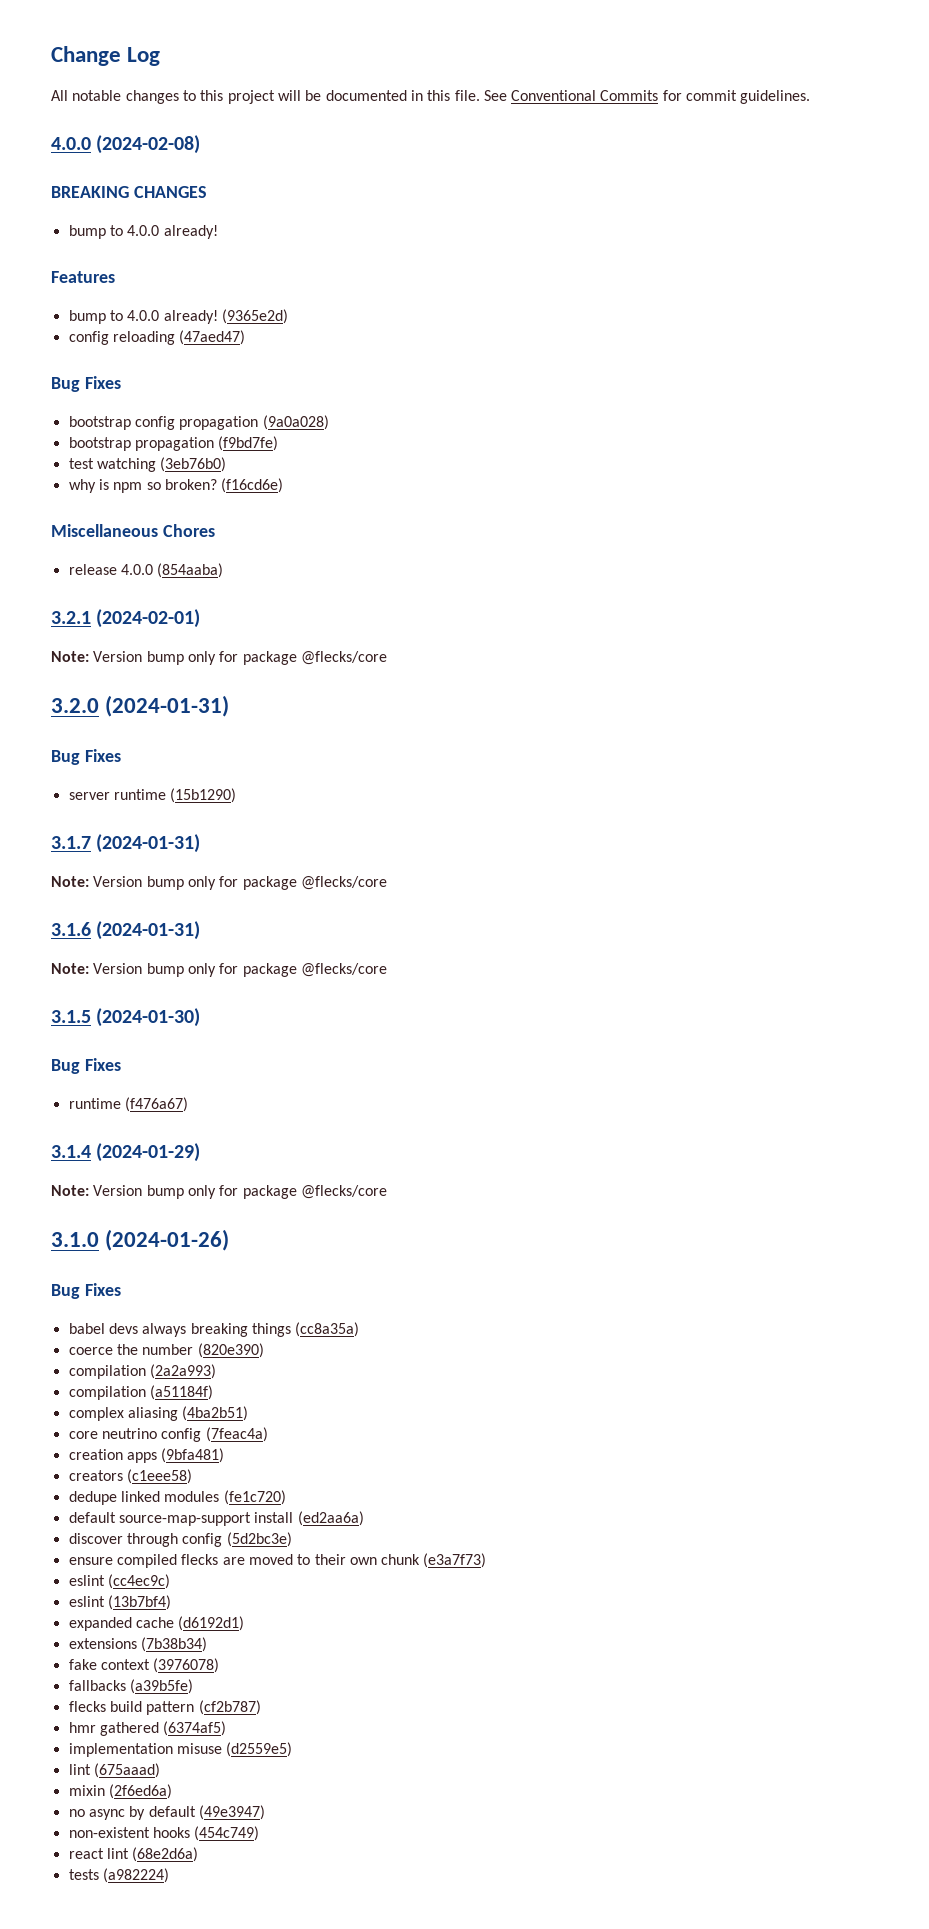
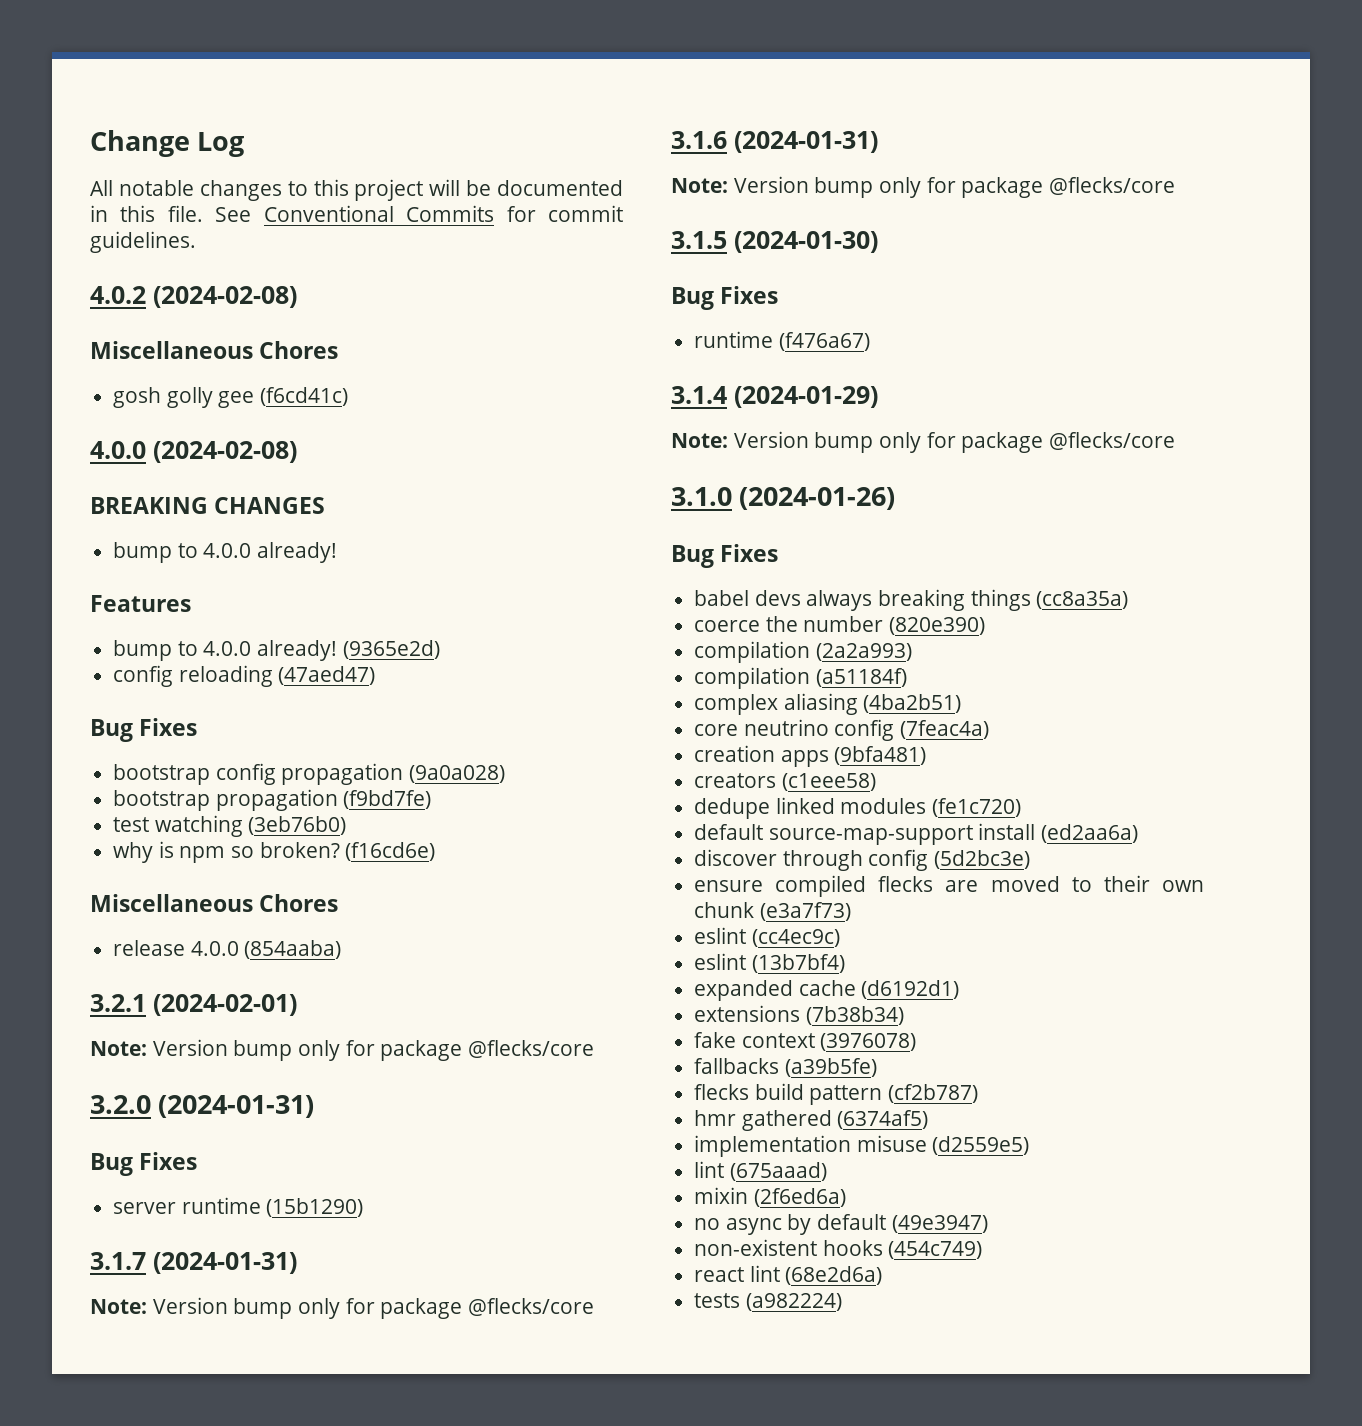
+ 4.0.2 (2024-02-08)
+ Miscellaneous Chores
+ gosh golly gee (f6cd41c)

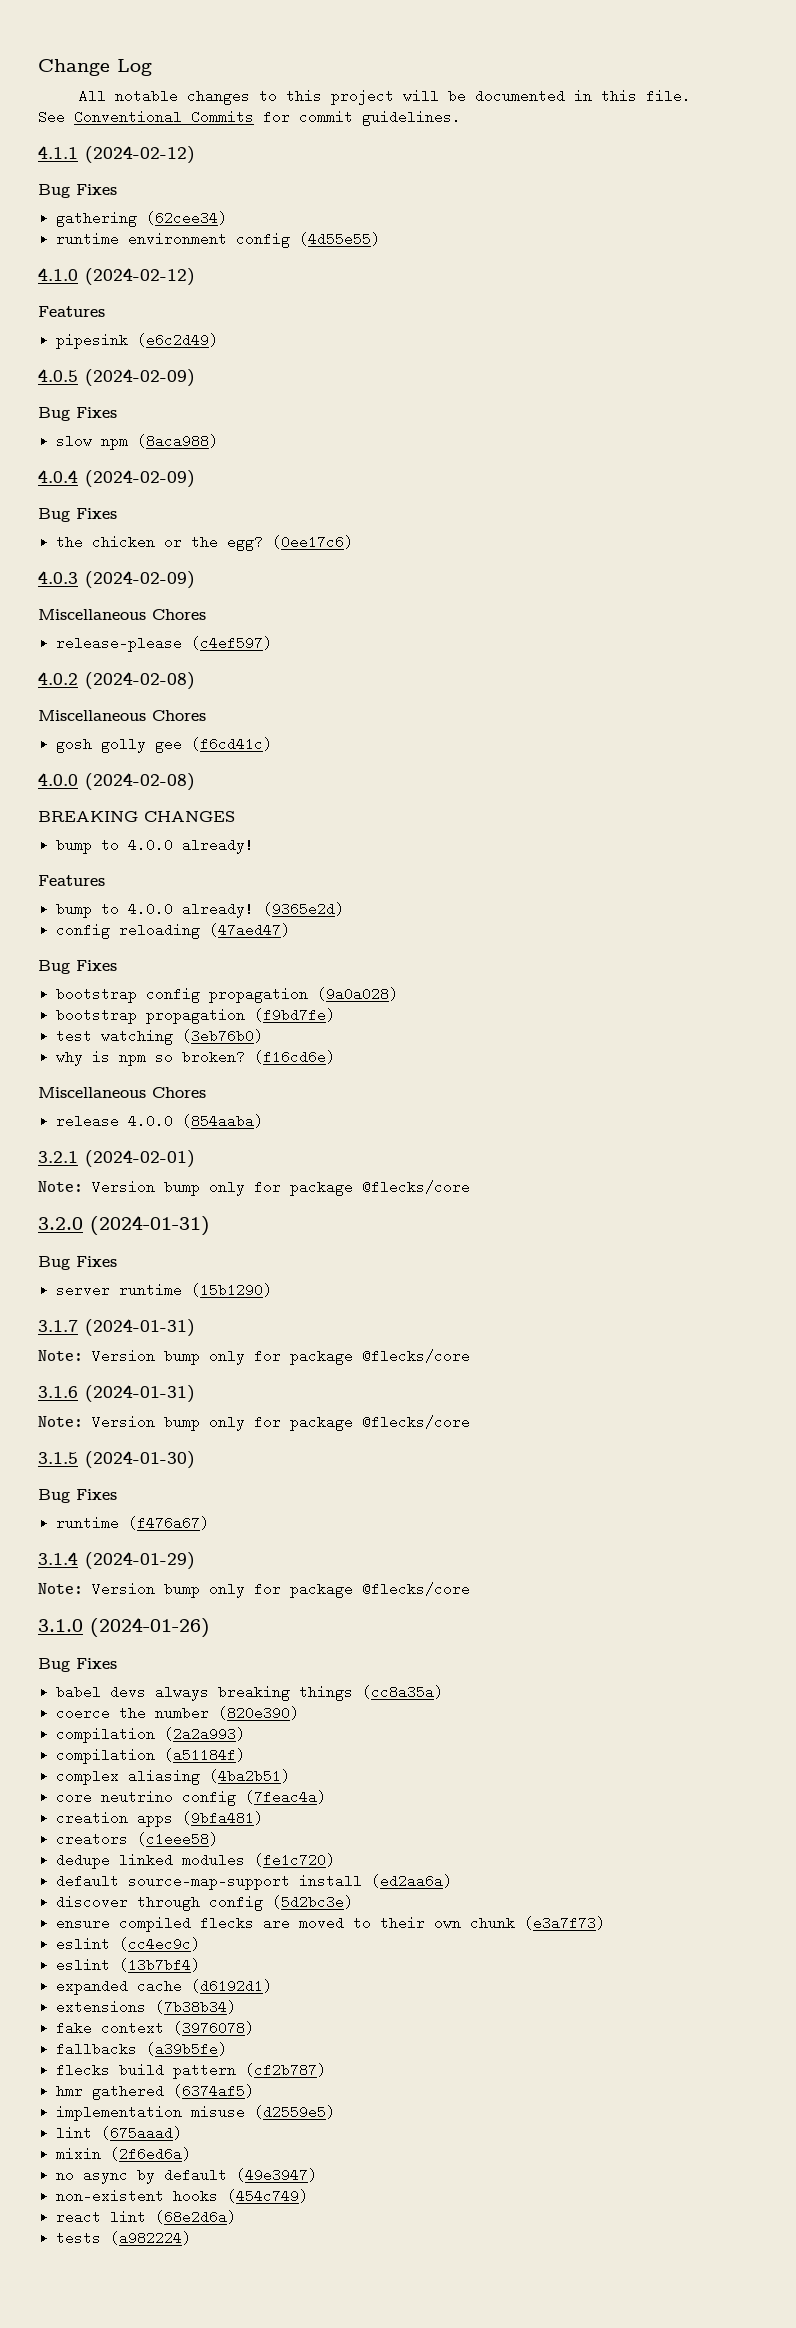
+ 4.1.1 (2024-02-12)
+ Bug Fixes
+ gathering (62cee34)
+ runtime environment config (4d55e55)
+ 4.1.0 (2024-02-12)
+ Features
+ pipesink (e6c2d49)
+ 4.0.5 (2024-02-09)
+ Bug Fixes
+ slow npm (8aca988)
+ 4.0.4 (2024-02-09)
+ Bug Fixes
+ the chicken or the egg? (0ee17c6)
+ 4.0.3 (2024-02-09)
+ Miscellaneous Chores
+ release-please (c4ef597)

